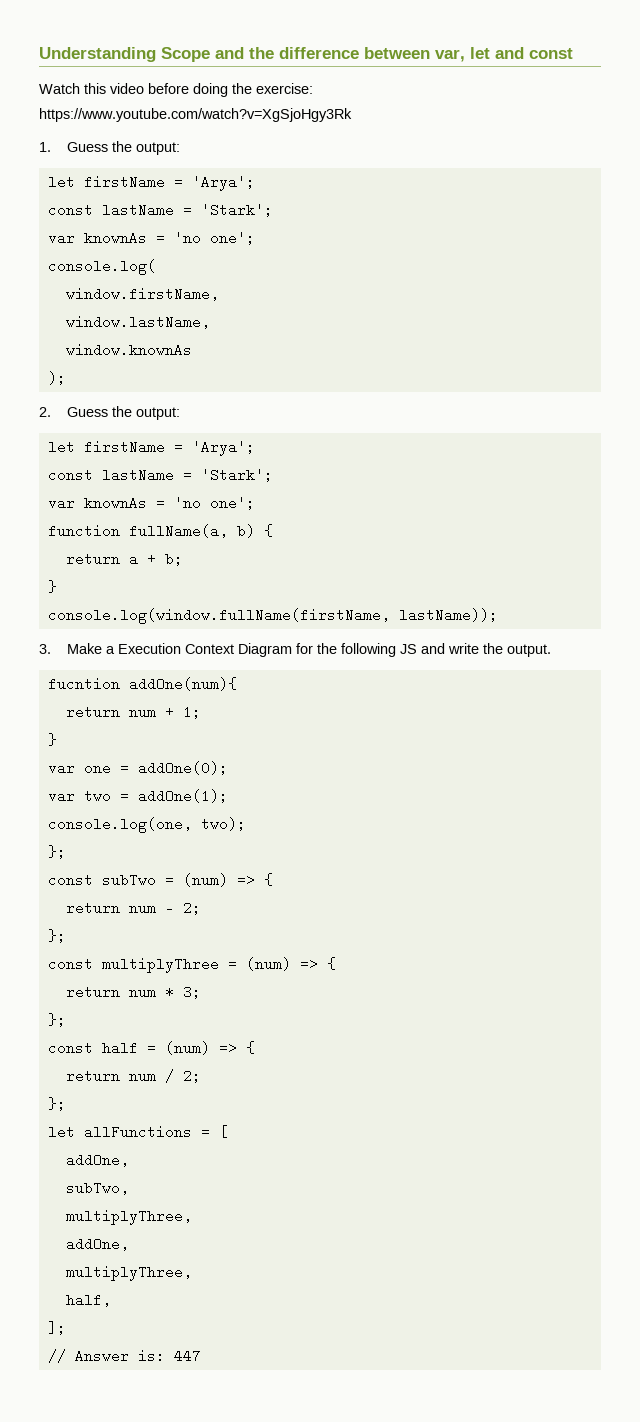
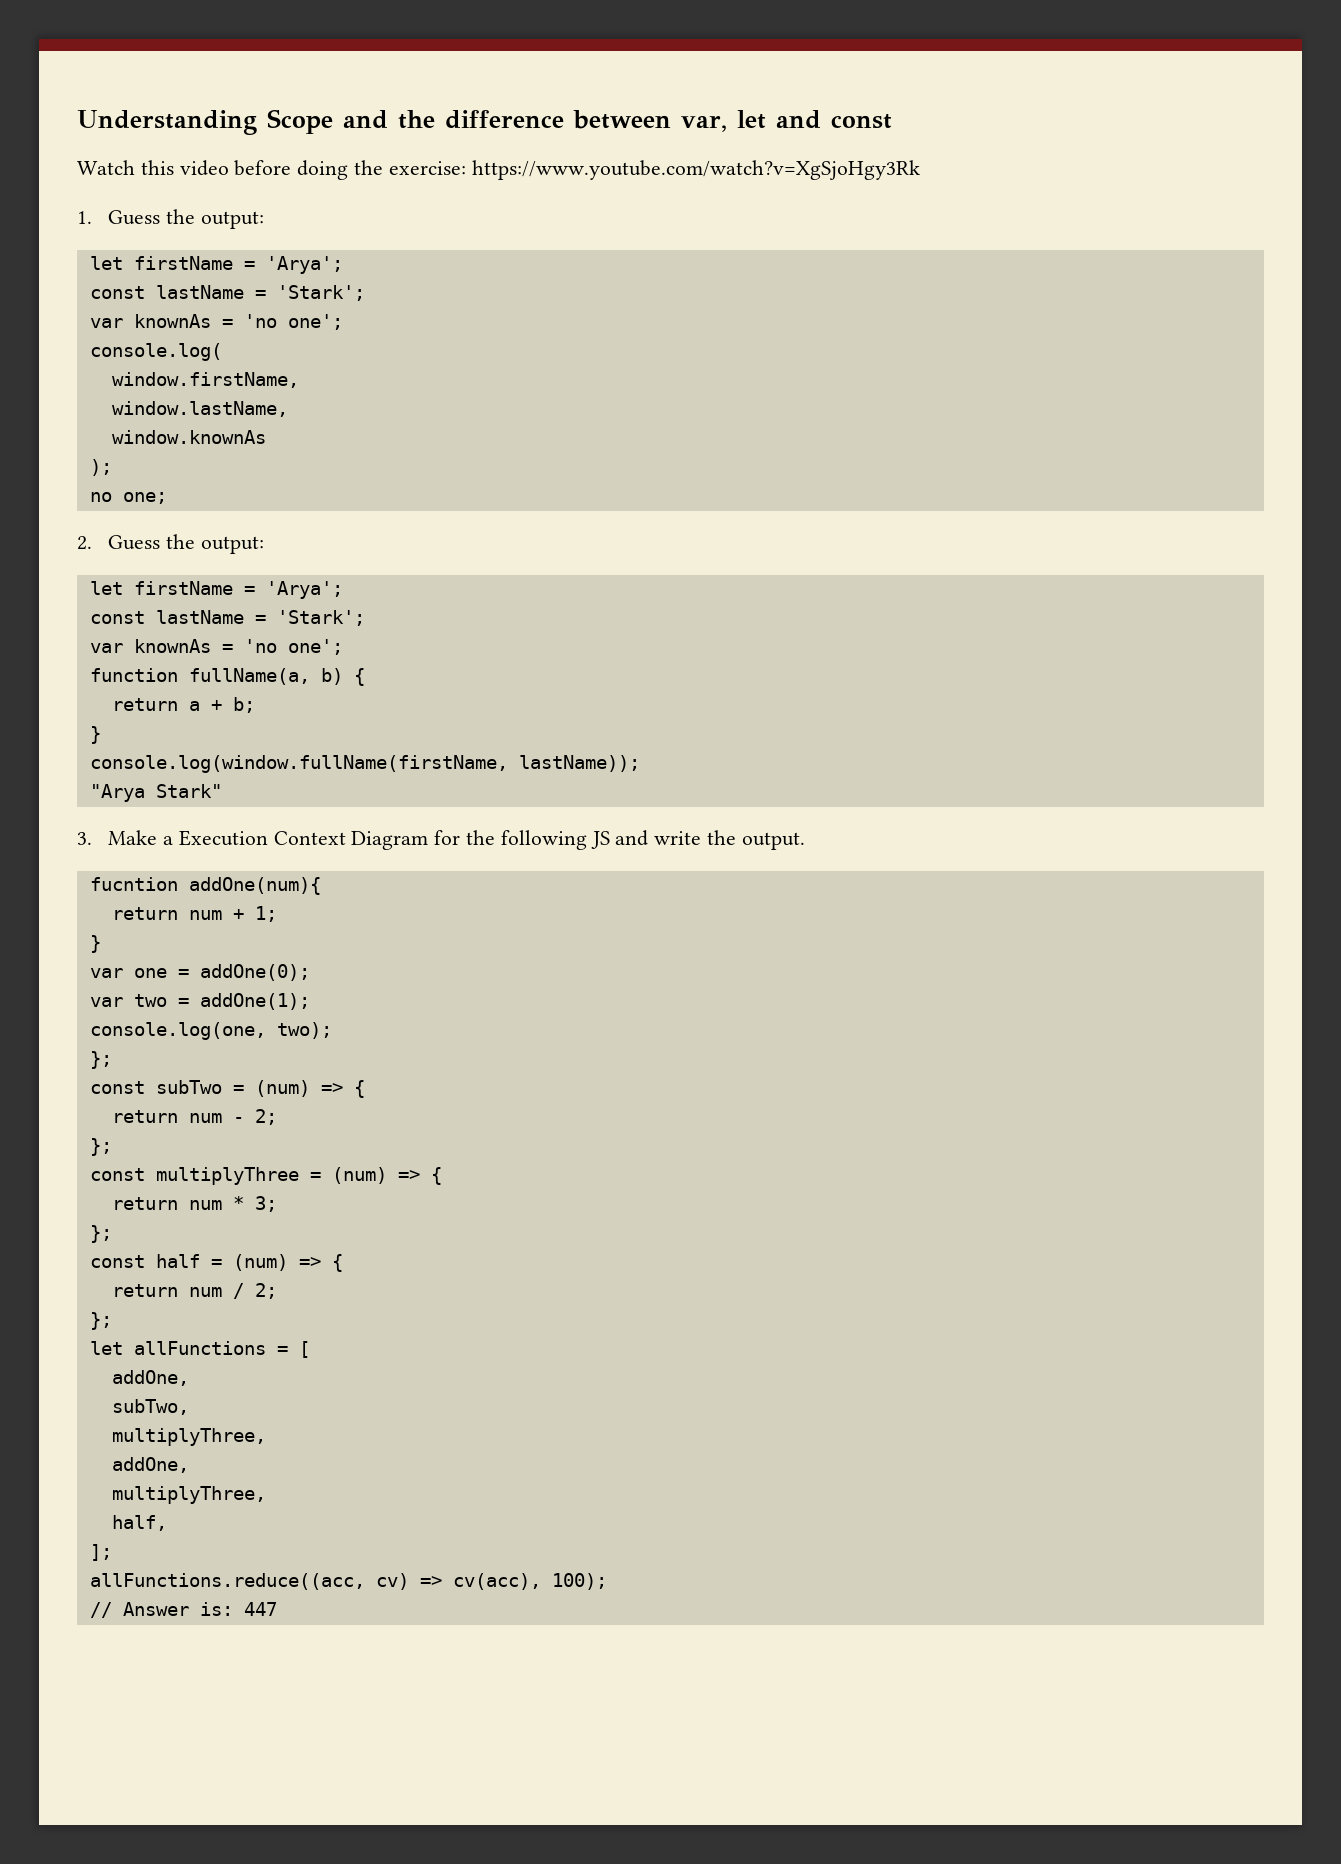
+ no one;
+ "Arya Stark"
+ allFunctions.reduce((acc, cv) => cv(acc), 100);

